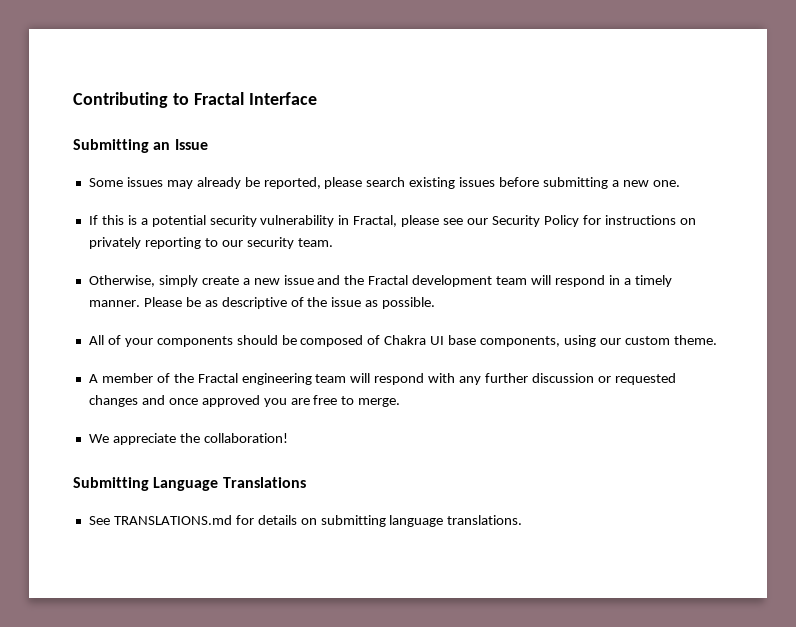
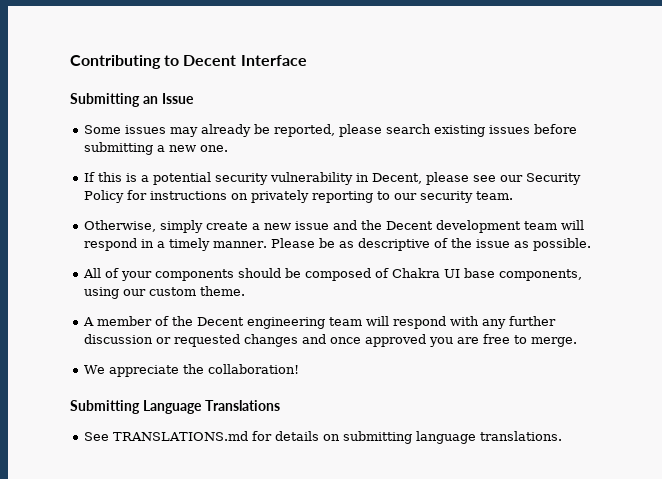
- Contributing to Fractal Interface
+ Contributing to Decent Interface
- If this is a potential security vulnerability in Fractal, please see our Security Policy for instructions on privately reporting to our security team.
+ If this is a potential security vulnerability in Decent, please see our Security Policy for instructions on privately reporting to our security team.
- Otherwise, simply create a new issue and the Fractal development team will respond in a timely manner.
+ Otherwise, simply create a new issue and the Decent development team will respond in a timely manner.
- A member of the Fractal engineering team will respond with any further discussion or requested changes and once approved you are free to merge.
+ A member of the Decent engineering team will respond with any further discussion or requested changes and once approved you are free to merge.

